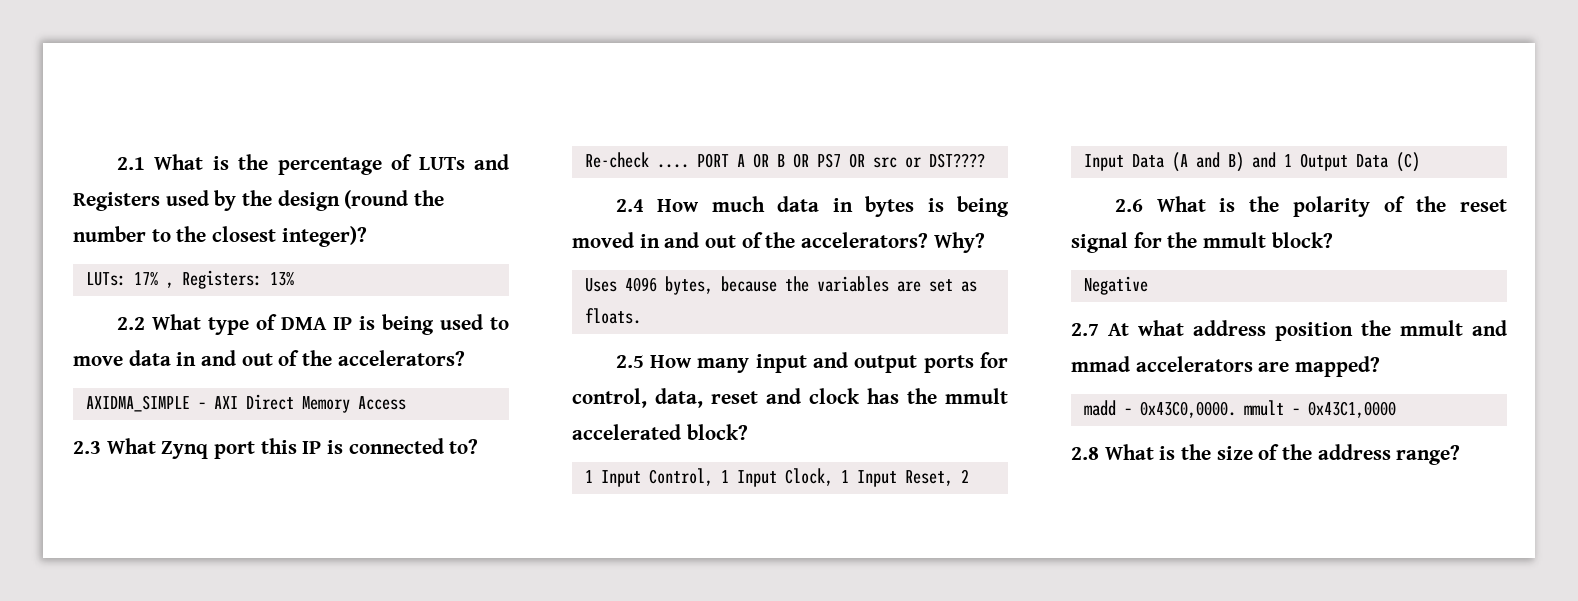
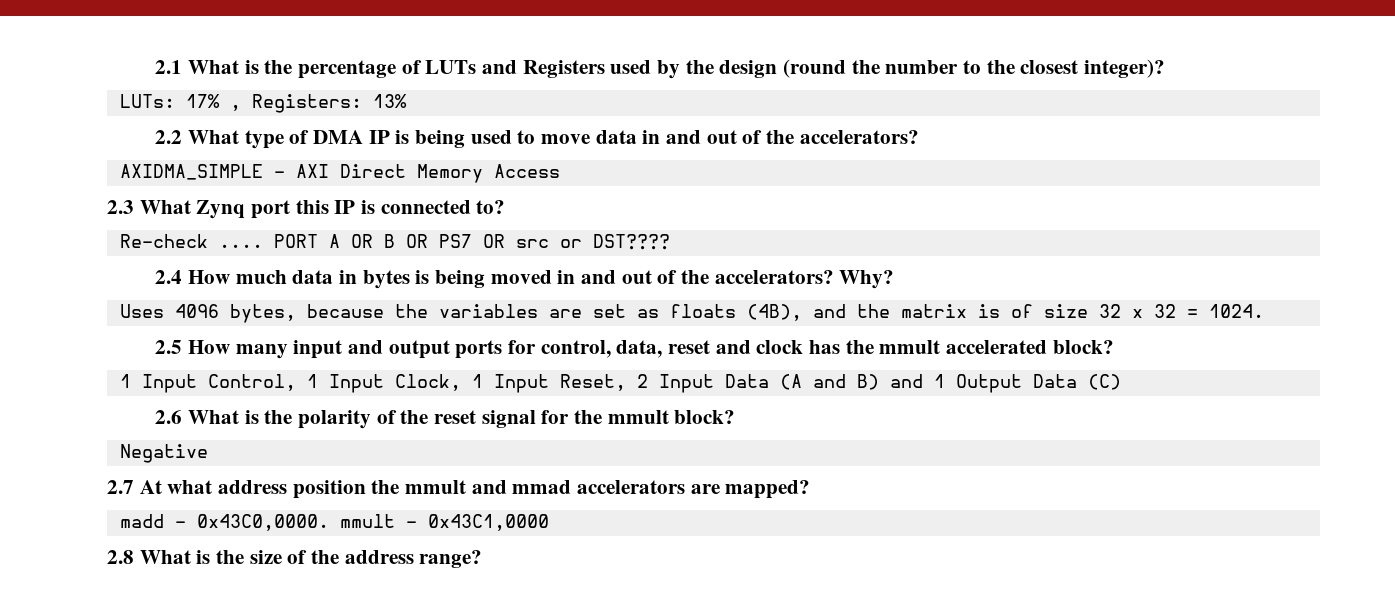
- Uses 4096 bytes, because the variables are set as floats.
+ Uses 4096 bytes, because the variables are set as floats (4B), and the matrix is of size 32 x 32 = 1024.

